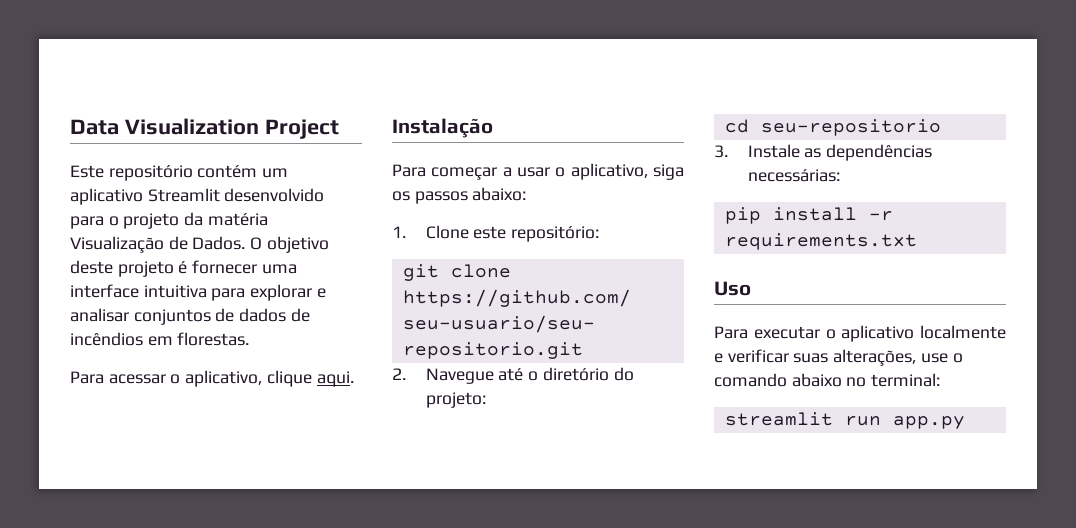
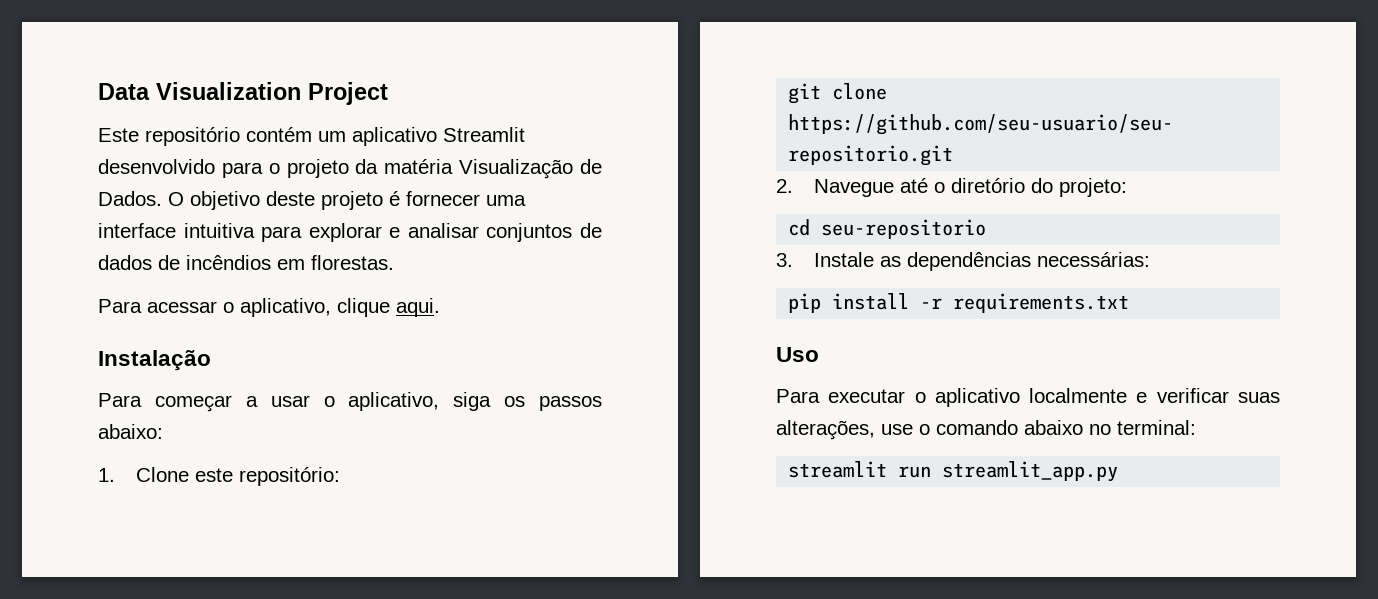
- streamlit run app.py
+ streamlit run streamlit_app.py

